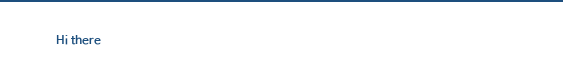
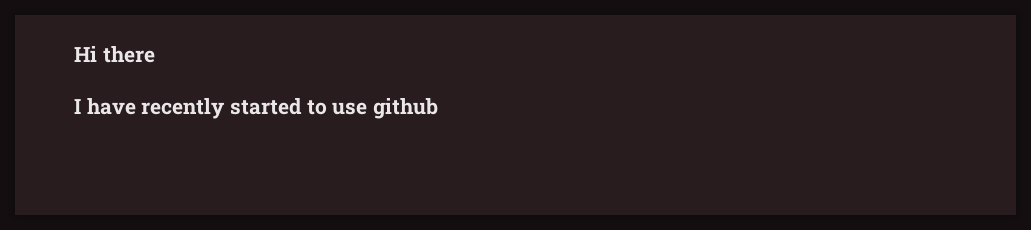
+ I have recently started to use github

